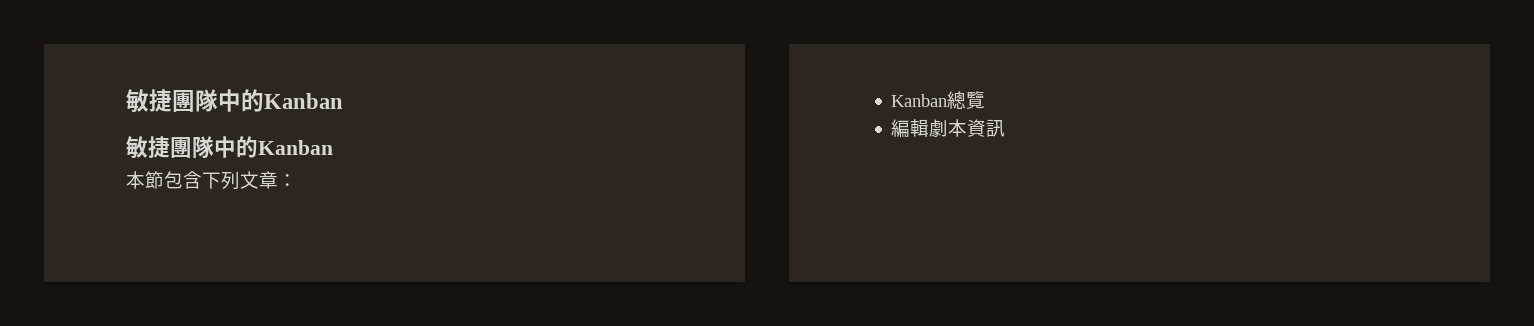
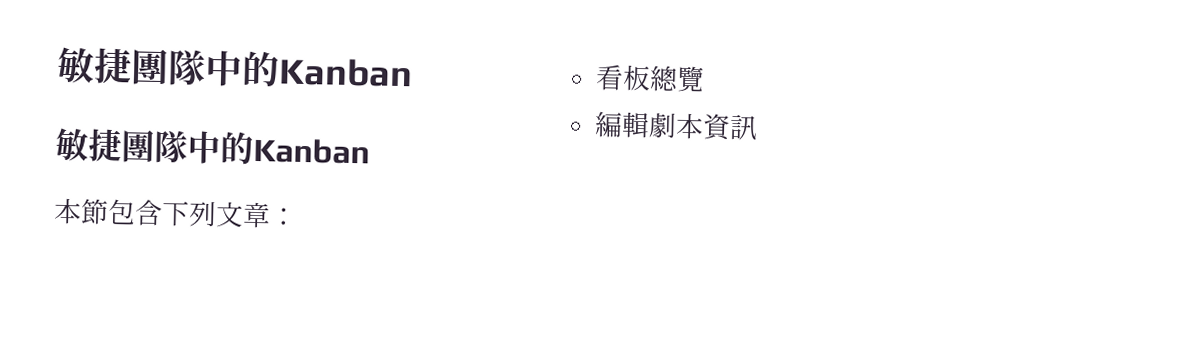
- Kanban總覽
+ 看板總覽

